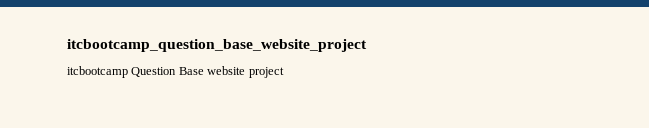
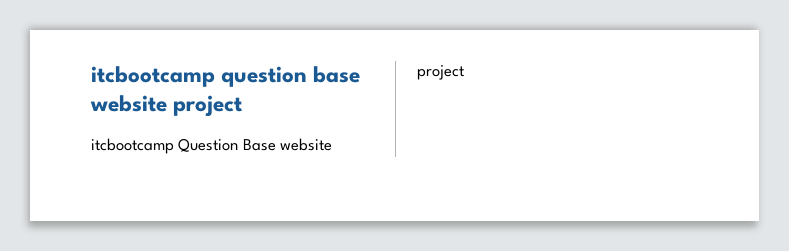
- itcbootcamp_question_base_website_project
+ itcbootcamp question base website project

